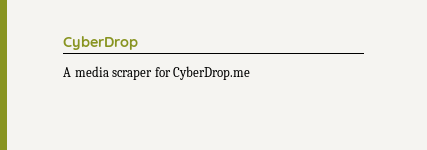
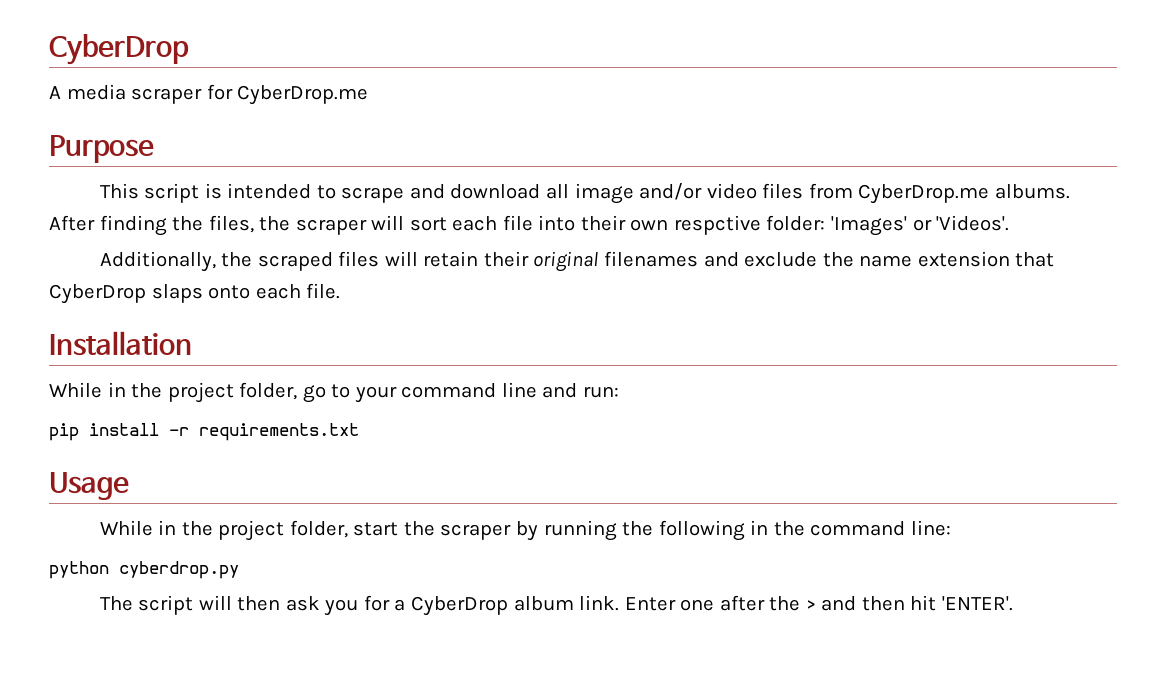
+ Purpose
+ This script is intended to scrape and download all image and/or video files from CyberDrop.me albums. After finding the files, the scraper will sort each file into their own respctive folder: 'Images' or 'Videos'.
+ Additionally, the scraped files will retain their original filenames and exclude the name extension that CyberDrop slaps onto each file.
+ Installation
+ While in the project folder, go to your command line and run:
+ pip install -r requirements.txt
+ Usage
+ While in the project folder, start the scraper by running the following in the command line:
+ python cyberdrop.py
+ The script will then ask you for a CyberDrop album link. Enter one after the > and then hit 'ENTER'.

